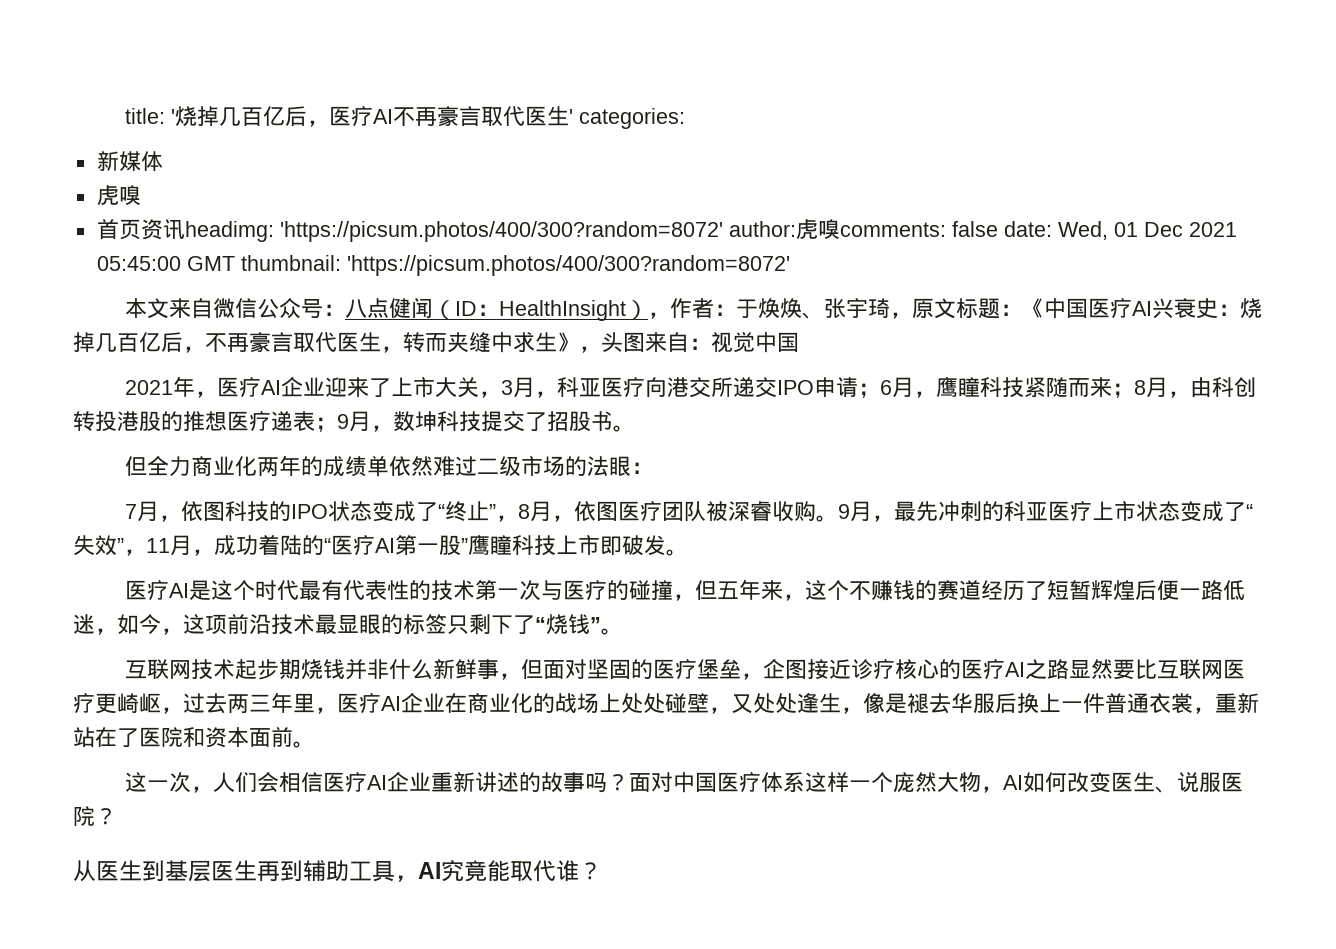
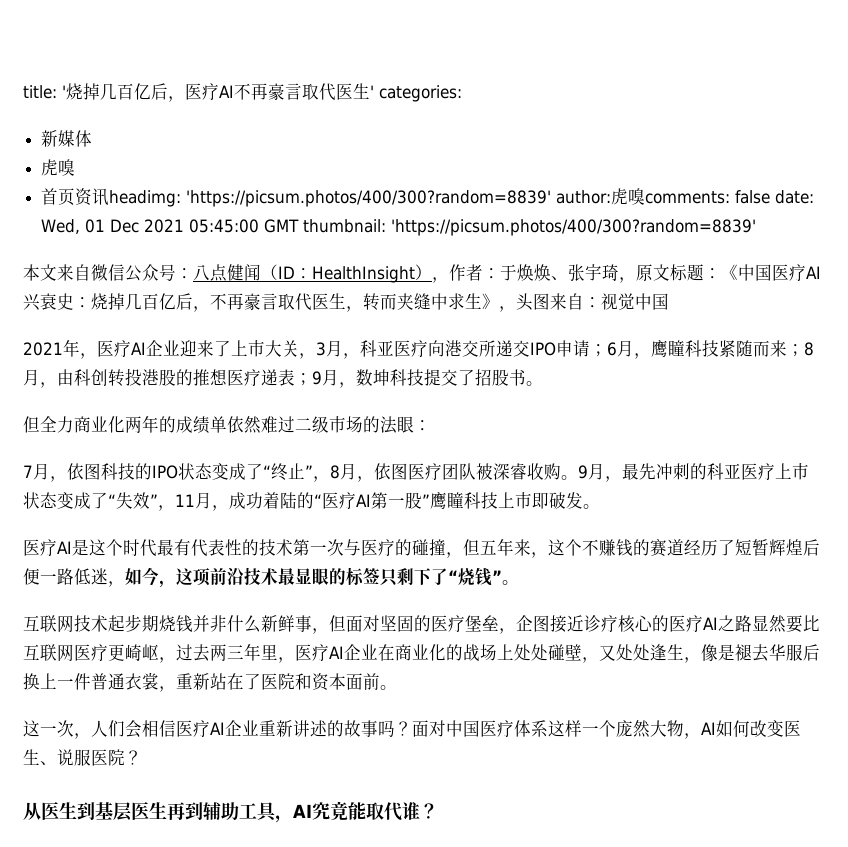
- 首页资讯headimg: 'https://picsum.photos/400/300?random=8072' author:虎嗅comments: false date: Wed, 01 Dec 2021 05:45:00 GMT thumbnail: 'https://picsum.photos/400/300?random=8072'
+ 首页资讯headimg: 'https://picsum.photos/400/300?random=8839' author:虎嗅comments: false date: Wed, 01 Dec 2021 05:45:00 GMT thumbnail: 'https://picsum.photos/400/300?random=8839'

